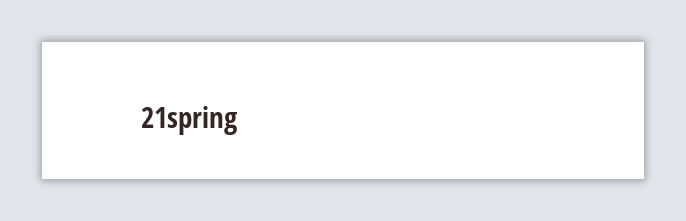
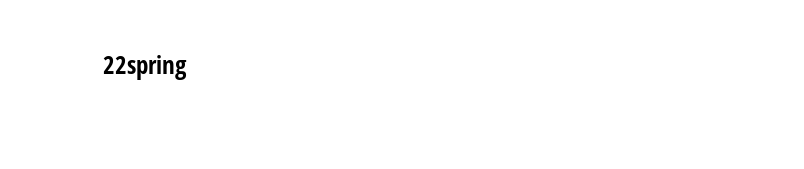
- 21spring
+ 22spring

